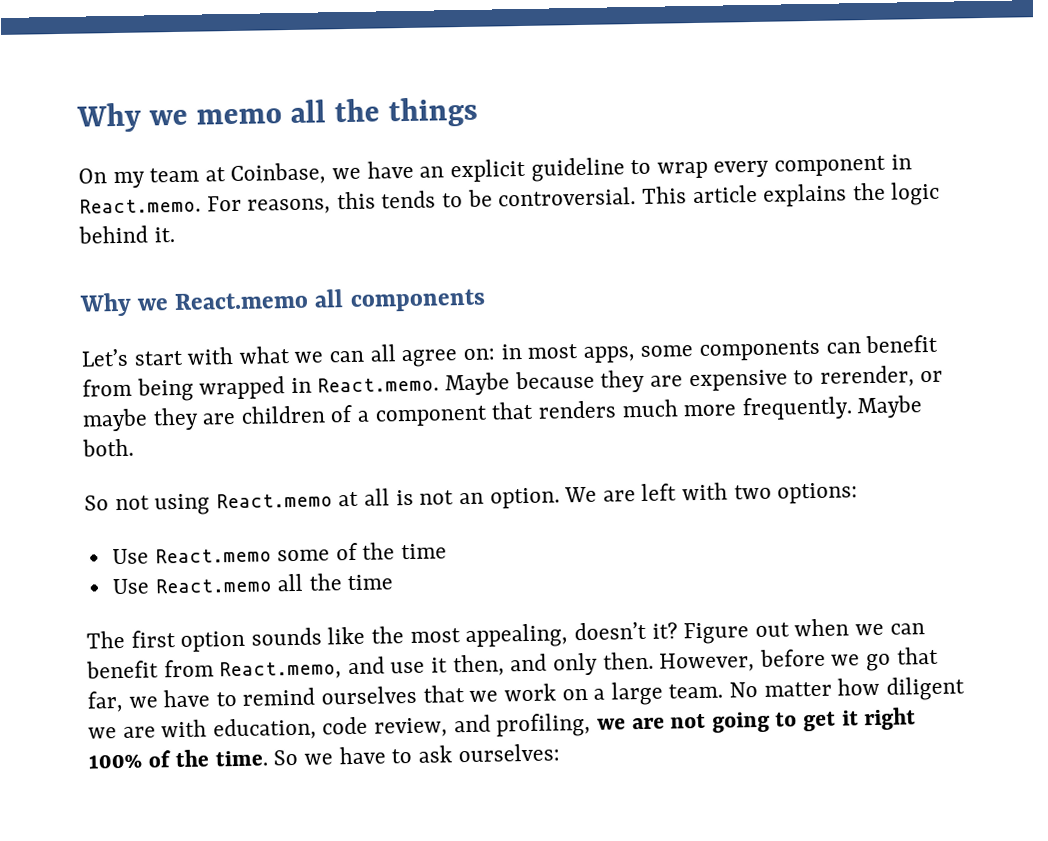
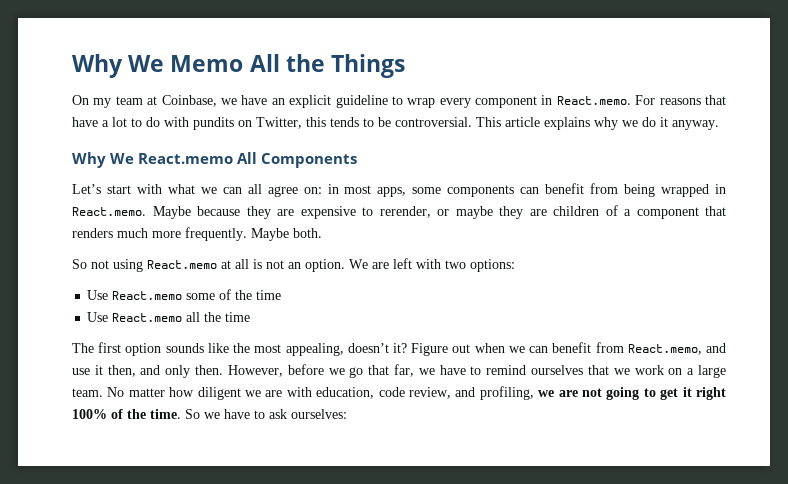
- Why we memo all the things
+ Why We Memo All the Things
- On my team at Coinbase, we have an explicit guideline to wrap every component in React.memo. For reasons, this tends to be controversial.
+ On my team at Coinbase, we have an explicit guideline to wrap every component in React.memo. For reasons that have a lot to do with pundits on Twitter, this tends to be controversial.
- This article explains the logic behind it.
- Why we React.memo all components
+ This article explains why we do it anyway.
+ Why We React.memo All Components

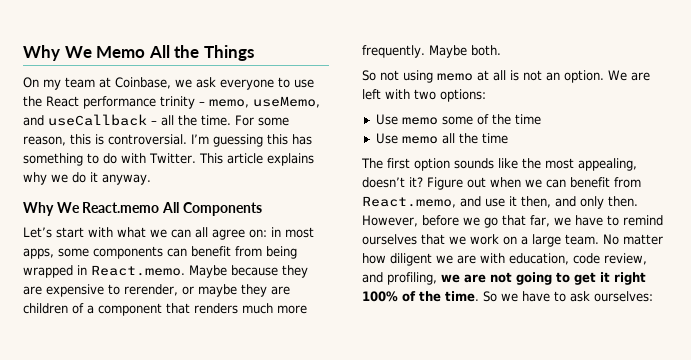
- On my team at Coinbase, we have an explicit guideline to wrap every component in React.memo. For reasons that have a lot to do with pundits on Twitter, this tends to be controversial.
+ On my team at Coinbase, we ask everyone to use the React performance trinity – memo, useMemo, and useCallback – all the time. For some reason, this is controversial. I’m guessing this has something to do with Twitter.
- So not using React.memo at all is not an option.
+ So not using memo at all is not an option.
- Use React.memo some of the time
+ Use memo some of the time
- Use React.memo all the time
+ Use memo all the time

